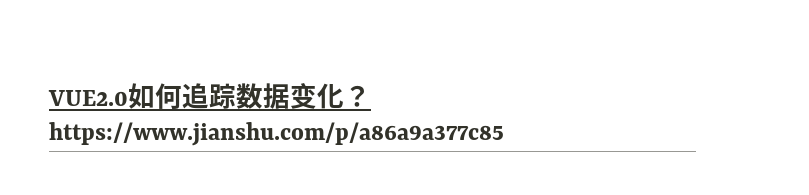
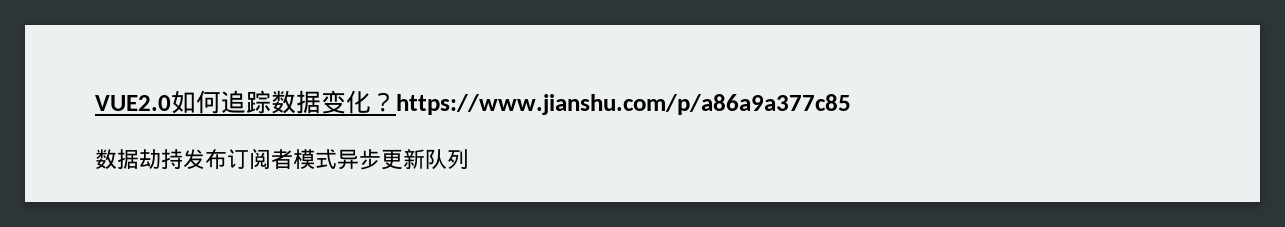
+ 数据劫持发布订阅者模式异步更新队列

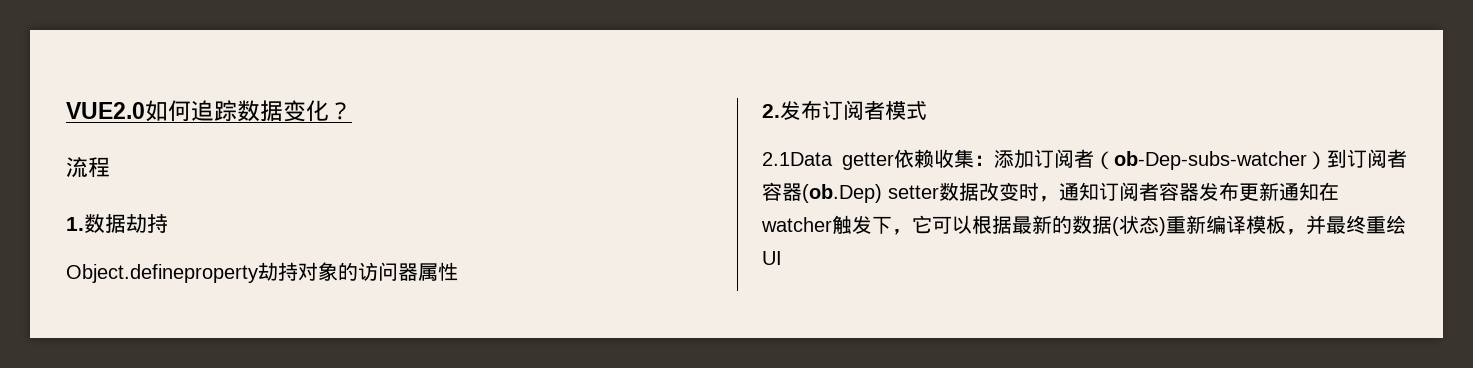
- VUE2.0如何追踪数据变化？https://www.jianshu.com/p/a86a9a377c85
- 数据劫持发布订阅者模式异步更新队列
+ VUE2.0如何追踪数据变化？
+ 流程
+ 1.数据劫持
+ Object.defineproperty劫持对象的访问器属性
+ 2.发布订阅者模式
+ 2.1Data getter依赖收集：添加订阅者（ob-Dep-subs-watcher）到订阅者容器(ob.Dep) setter数据改变时，通知订阅者容器发布更新通知在watcher触发下，它可以根据最新的数据(状态)重新编译模板，并最终重绘UI

